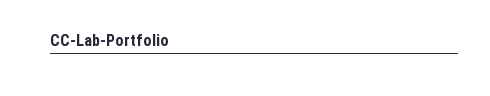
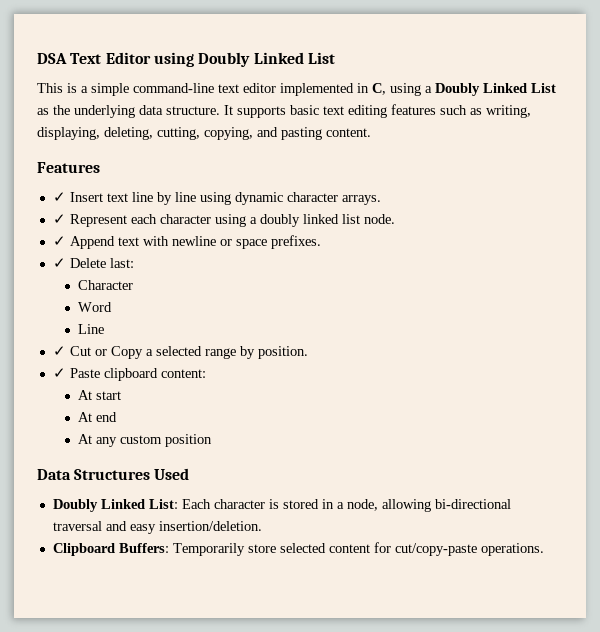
- CC-Lab-Portfolio
+ DSA Text Editor using Doubly Linked List
+ This is a simple command-line text editor implemented in C, using a Doubly Linked List as the underlying data structure. It supports basic text editing features such as writing, displaying, deleting, cutting, copying, and pasting content.
+ Features
+ ✓ Insert text line by line using dynamic character arrays.
+ ✓ Represent each character using a doubly linked list node.
+ ✓ Append text with newline or space prefixes.
+ ✓ Delete last:
+ Character
+ Word
+ Line
+ ✓ Cut or Copy a selected range by position.
+ ✓ Paste clipboard content:
+ At start
+ At end
+ At any custom position
+ Data Structures Used
+ Doubly Linked List: Each character is stored in a node, allowing bi-directional traversal and easy insertion/deletion.
+ Clipboard Buffers: Temporarily store selected content for cut/copy-paste operations.

